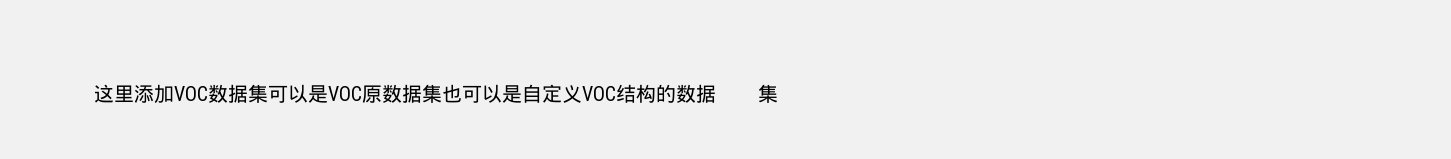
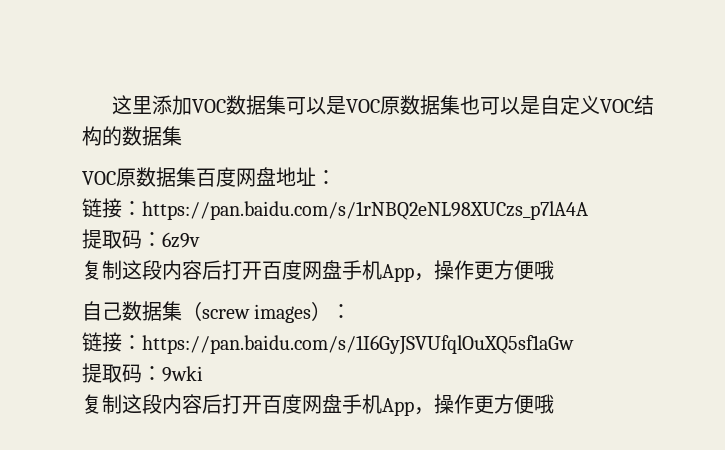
+ VOC原数据集百度网盘地址：
+ 链接：https://pan.baidu.com/s/1rNBQ2eNL98XUCzs_p7lA4A
+ 提取码：6z9v
+ 复制这段内容后打开百度网盘手机App，操作更方便哦
+ 自己数据集（screw images）：
+ 链接：https://pan.baidu.com/s/1I6GyJSVUfqlOuXQ5sf1aGw
+ 提取码：9wki
+ 复制这段内容后打开百度网盘手机App，操作更方便哦

